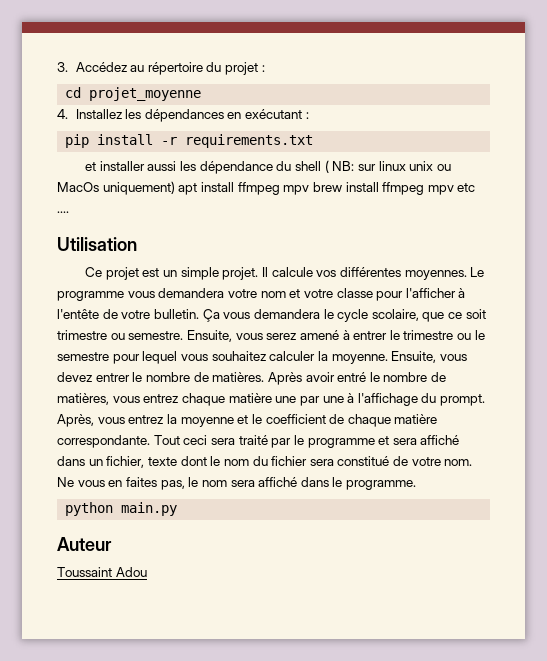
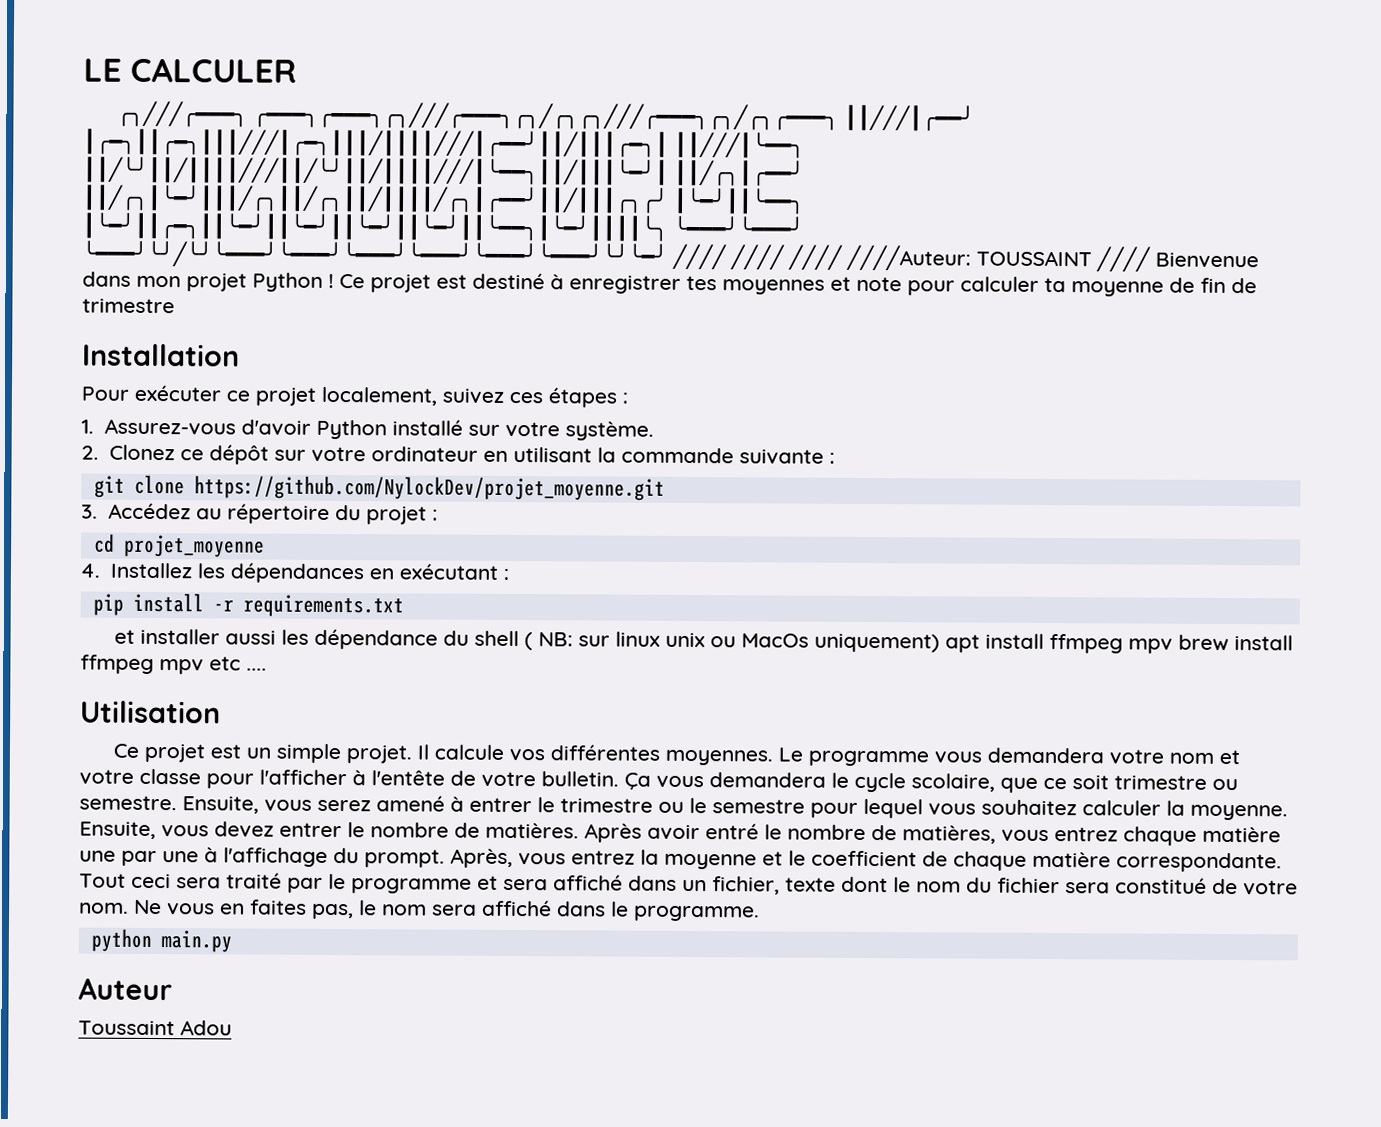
+ LE CALCULER
+ ╭╮╱╱╱╭━━━╮ ╭━━━╮╭━━━╮╭╮╱╱╱╭━━━╮╭╮╱╭╮╭╮╱╱╱╭━━━╮╭╮╱╭╮╭━━━╮ ┃┃╱╱╱┃╭━━╯ ┃╭━╮┃┃╭━╮┃┃┃╱╱╱┃╭━╮┃┃┃╱┃┃┃┃╱╱╱┃╭━━╯┃┃╱┃┃┃╭━╮┃ ┃┃╱╱╱┃╰━━╮ ┃┃╱╰╯┃┃╱┃┃┃┃╱╱╱┃┃╱╰╯┃┃╱┃┃┃┃╱╱╱┃╰━━╮┃┃╱┃┃┃╰━╯┃ ┃┃╱╭╮┃╭━━╯ ┃┃╱╭╮┃╰━╯┃┃┃╱╭╮┃┃╱╭╮┃┃╱┃┃┃┃╱╭╮┃╭━━╯┃┃╱┃┃┃╭╮╭╯ ┃╰━╯┃┃╰━━╮ ┃╰━╯┃┃╭━╮┃┃╰━╯┃┃╰━╯┃┃╰━╯┃┃╰━╯┃┃╰━━╮┃╰━╯┃┃┃┃╰╮ ╰━━━╯╰━━━╯ ╰━━━╯╰╯╱╰╯╰━━━╯╰━━━╯╰━━━╯╰━━━╯╰━━━╯╰━━━╯╰╯╰━╯ ╱╱╱╱ ╱╱╱╱ ╱╱╱╱ ╱╱╱╱Auteur: TOUSSAINT ╱╱╱╱ Bienvenue dans mon projet Python ! Ce projet est destiné à enregistrer tes moyennes et note pour calculer ta moyenne de fin de trimestre
+ Installation
+ Pour exécuter ce projet localement, suivez ces étapes :
+ 1. Assurez-vous d'avoir Python installé sur votre système.
+ 2. Clonez ce dépôt sur votre ordinateur en utilisant la commande suivante :
+ git clone https://github.com/NylockDev/projet_moyenne.git

